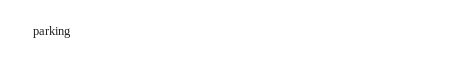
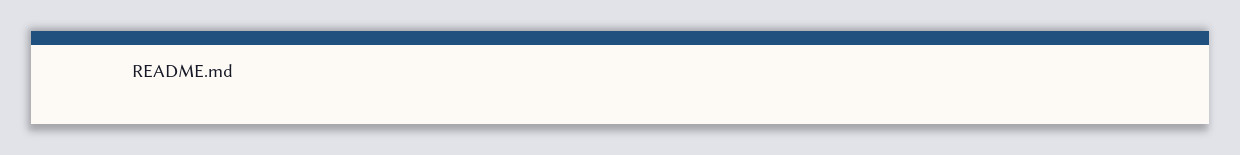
- parking
+ README.md

